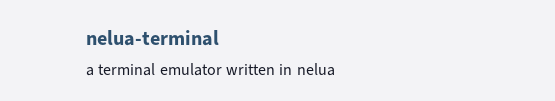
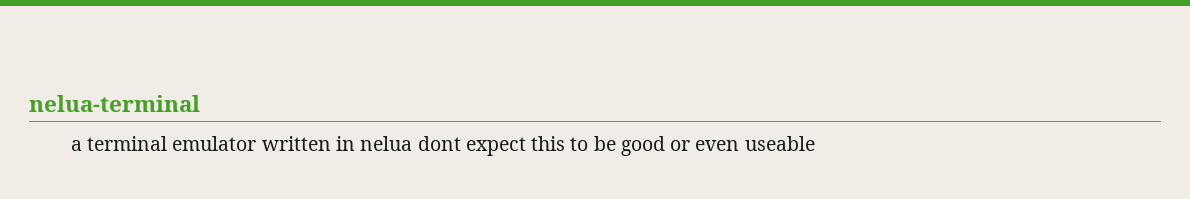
- a terminal emulator written in nelua
+ a terminal emulator written in nelua dont expect this to be good or even useable

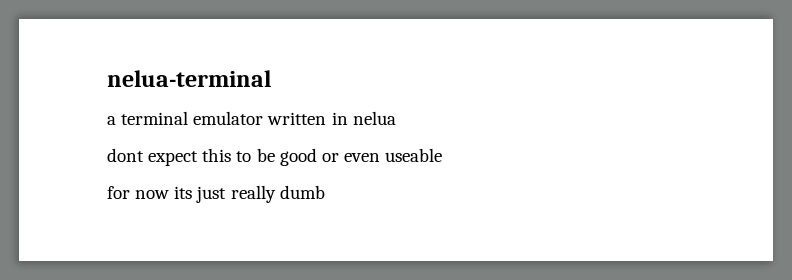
- a terminal emulator written in nelua dont expect this to be good or even useable
+ a terminal emulator written in nelua
+ dont expect this to be good or even useable
+ for now its just really dumb

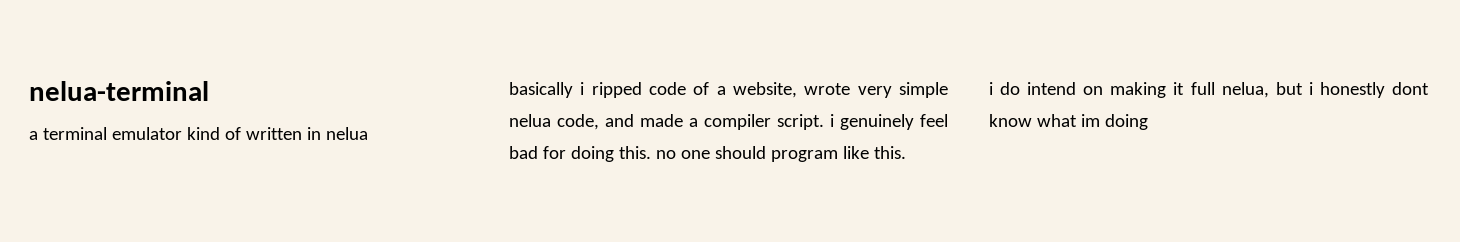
- a terminal emulator written in nelua
+ a terminal emulator kind of written in nelua
- dont expect this to be good or even useable
- for now its just really dumb
+ basically i ripped code of a website, wrote very simple nelua code, and made a compiler script. i genuinely feel bad for doing this. no one should program like this.
+ i do intend on making it full nelua, but i honestly dont know what im doing

